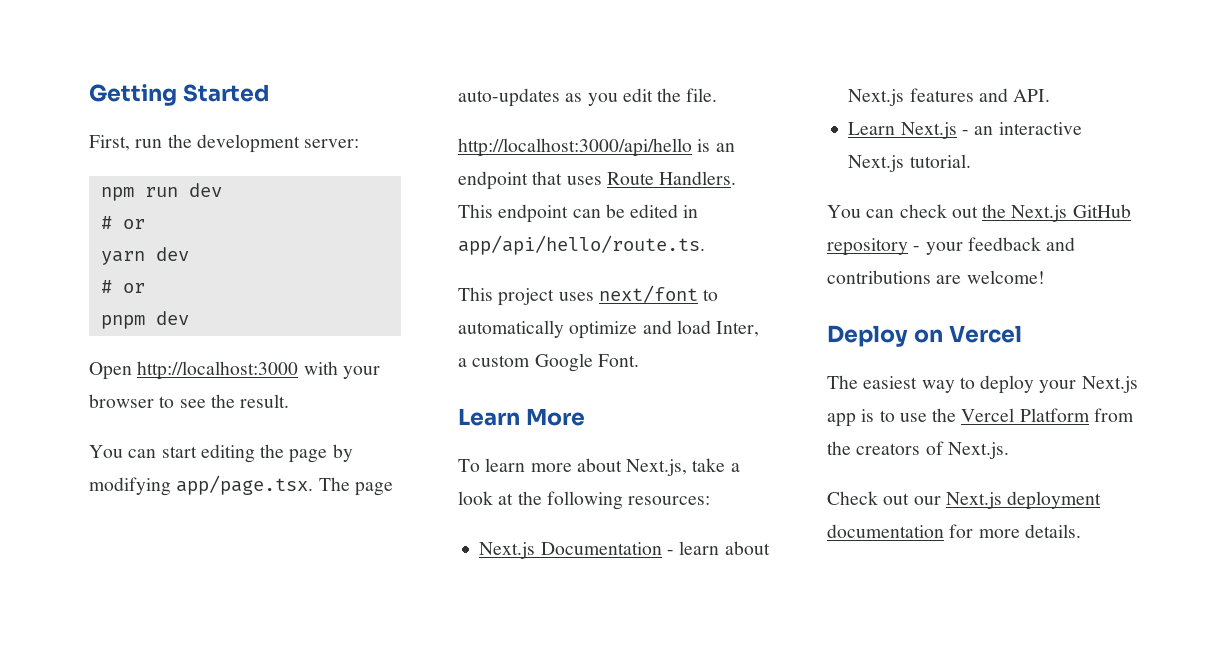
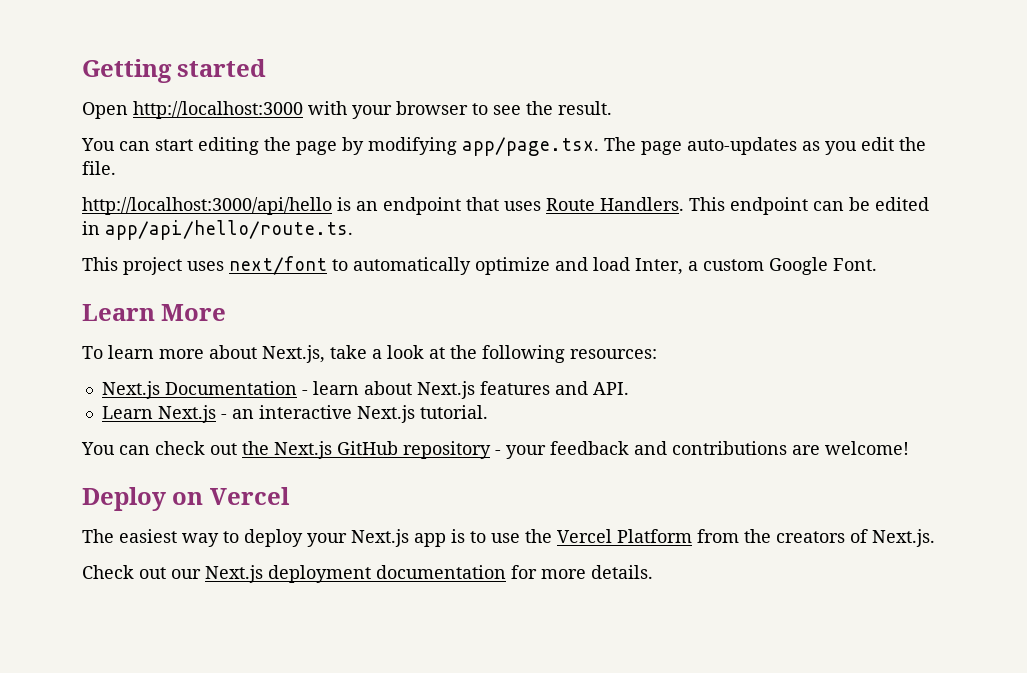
- Getting Started
- First, run the development server:
- npm run dev
- # or
- yarn dev
- # or
- pnpm dev
+ Getting started

